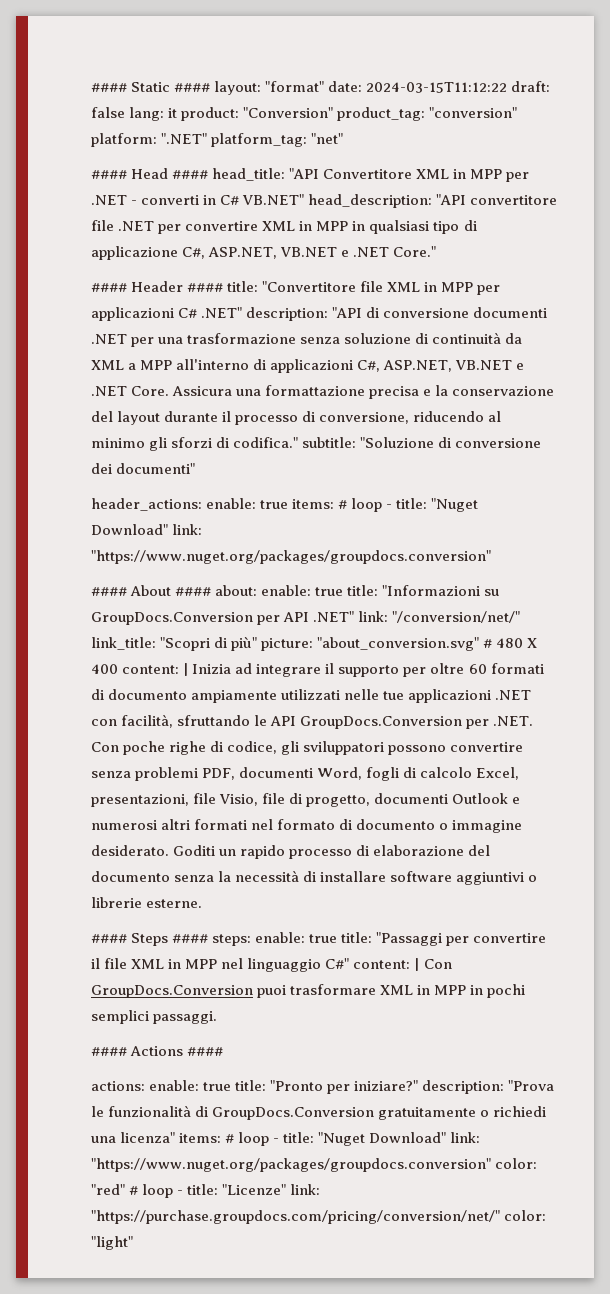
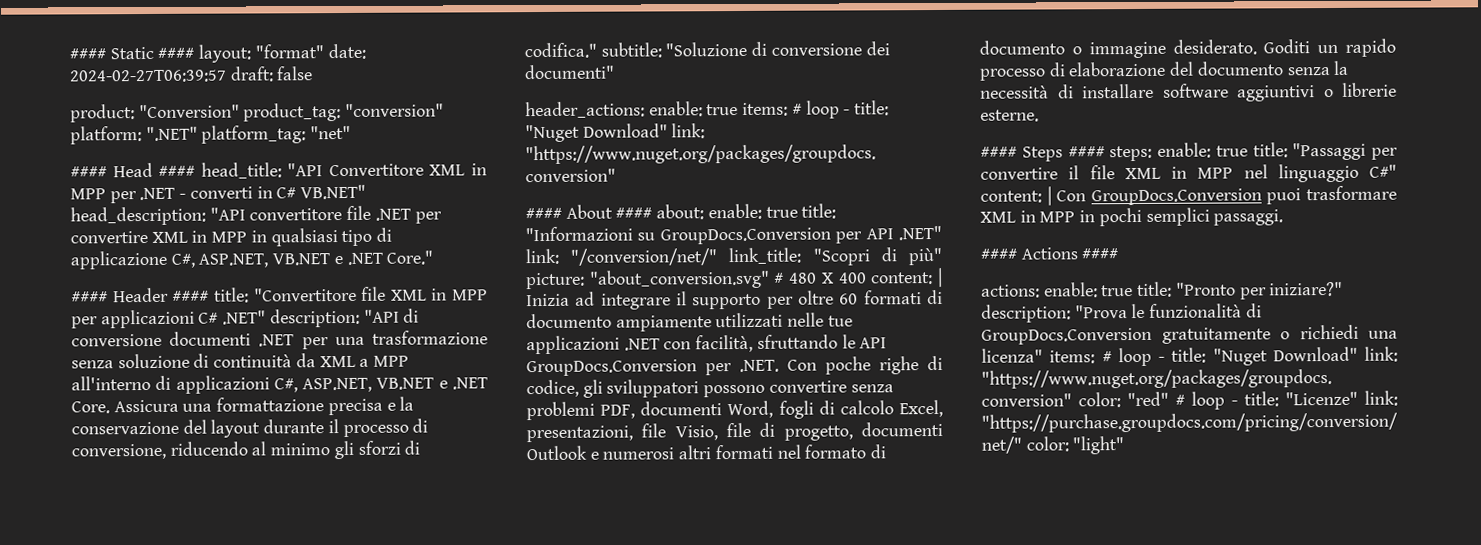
- #### Static #### layout: "format" date: 2024-03-15T11:12:22 draft: false lang: it product: "Conversion" product_tag: "conversion" platform: ".NET" platform_tag: "net"
+ #### Static #### layout: "format" date: 2024-02-27T06:39:57 draft: false
+ product: "Conversion" product_tag: "conversion" platform: ".NET" platform_tag: "net"

